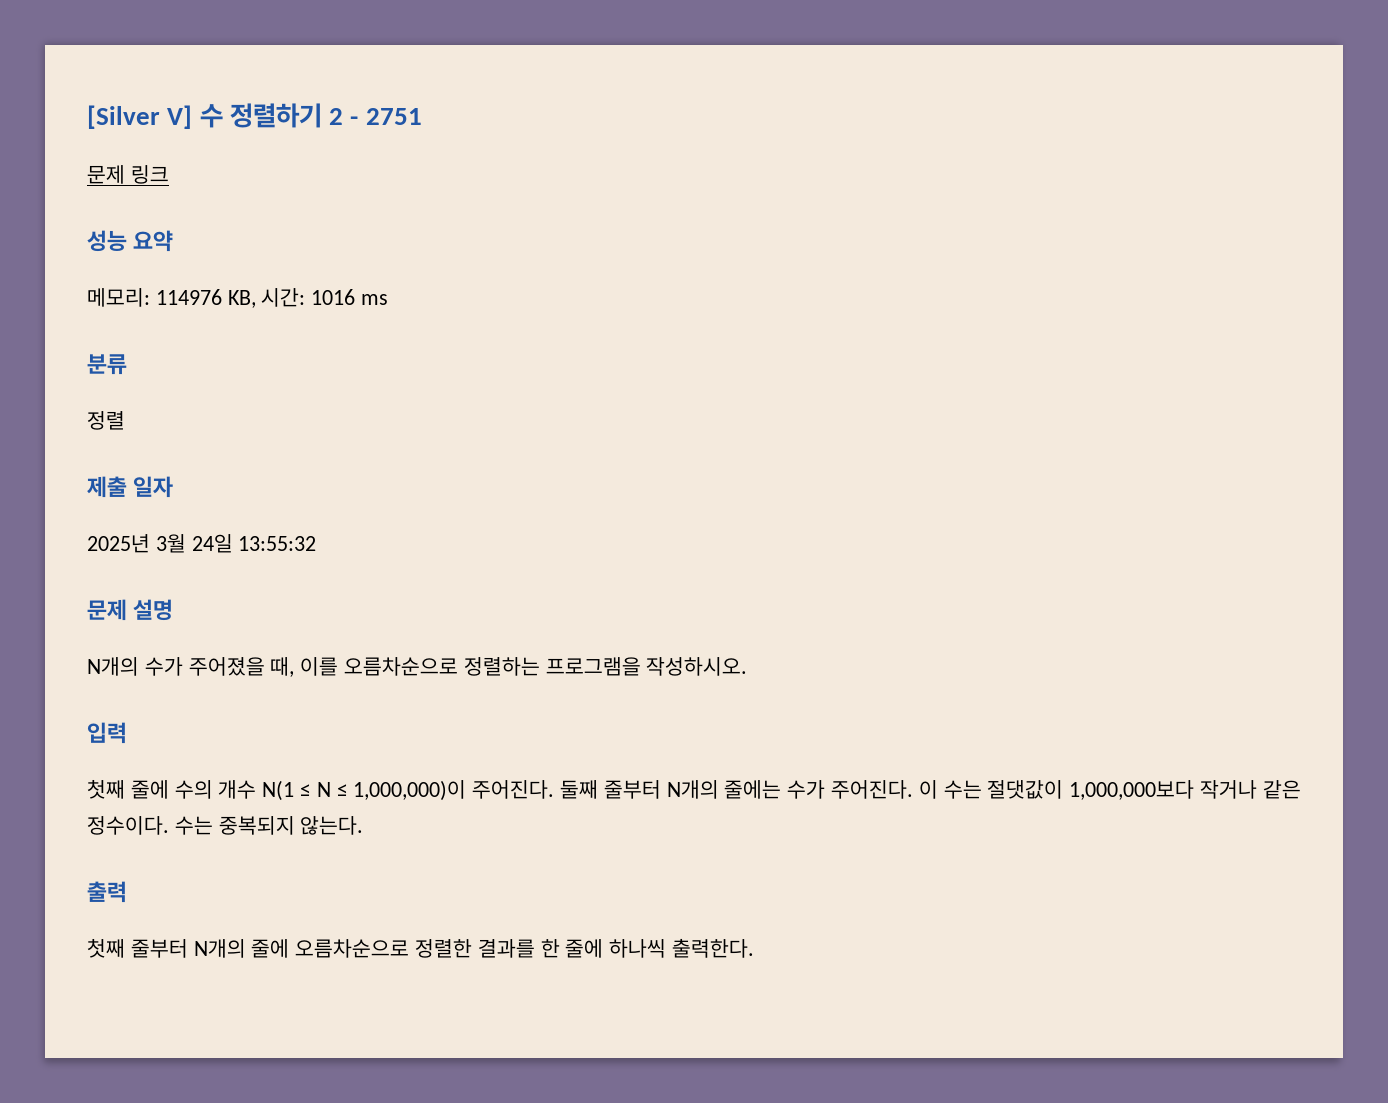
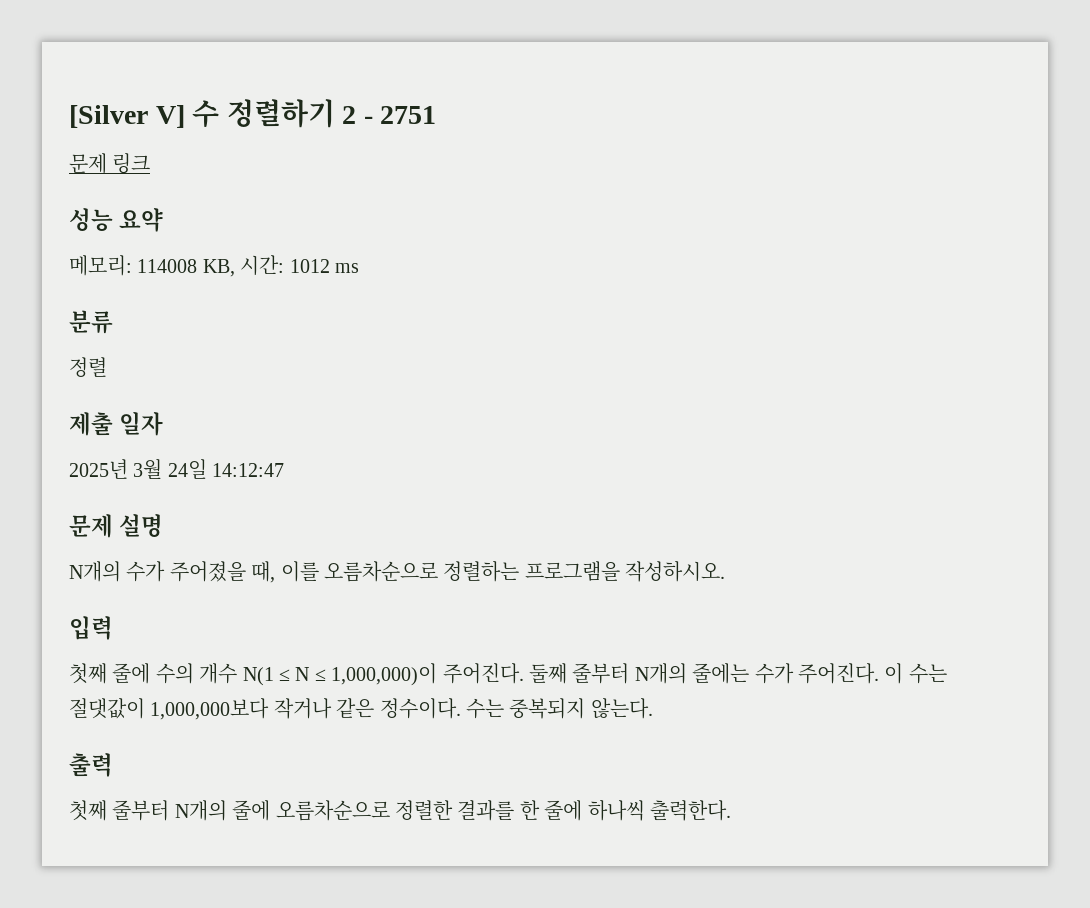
- 메모리: 114976 KB, 시간: 1016 ms
+ 메모리: 114008 KB, 시간: 1012 ms
- 2025년 3월 24일 13:55:32
+ 2025년 3월 24일 14:12:47

